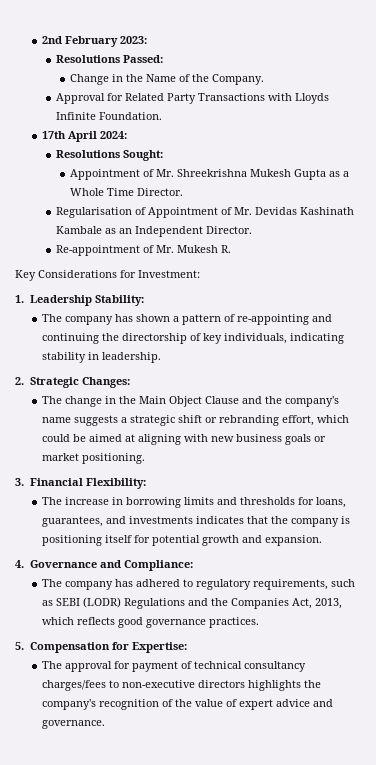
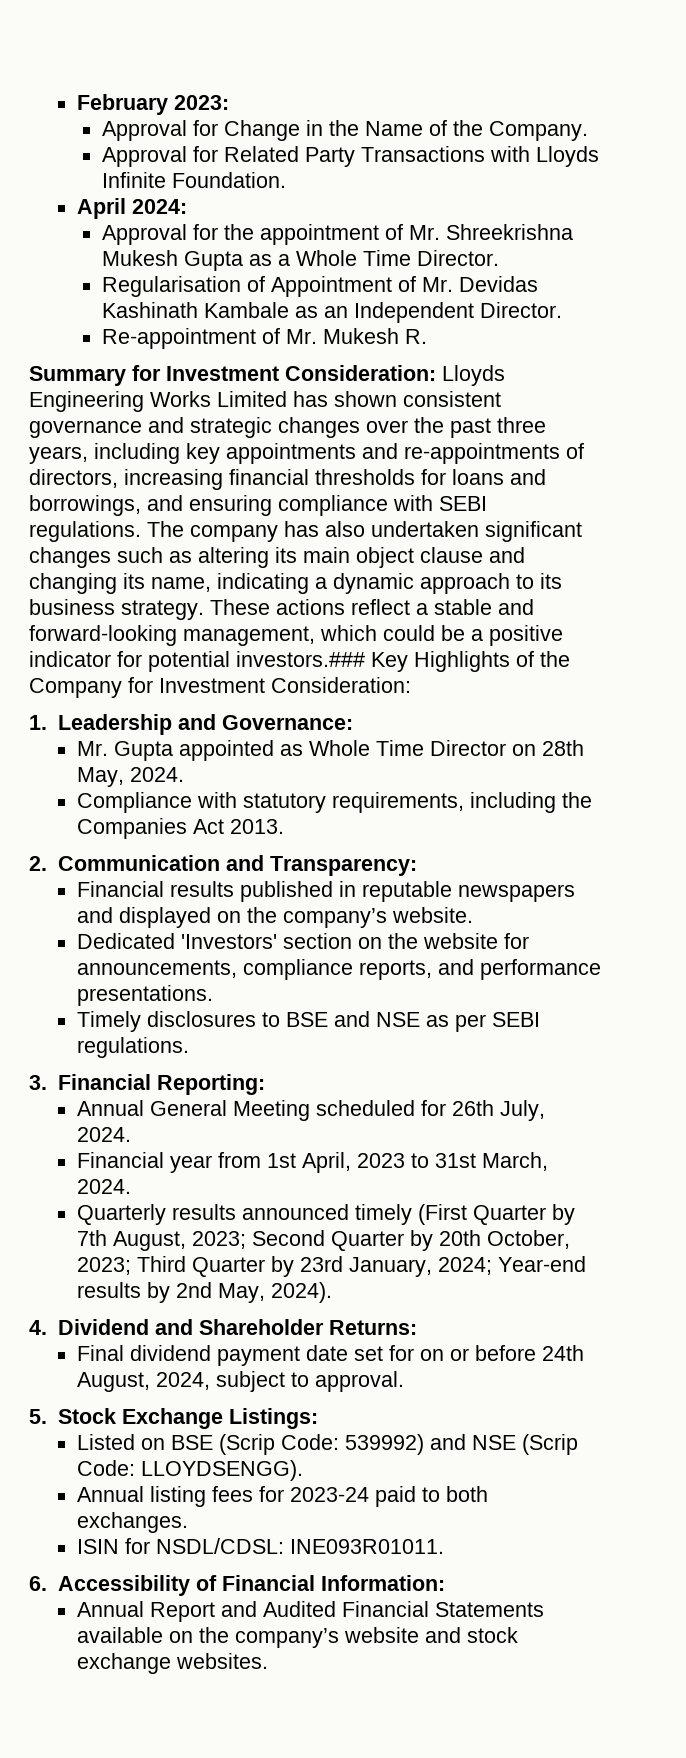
- 2nd February 2023:
+ February 2023:
- Resolutions Passed:
- Change in the Name of the Company.
+ Approval for Change in the Name of the Company.
- 17th April 2024:
+ April 2024:
- Resolutions Sought:
- Appointment of Mr. Shreekrishna Mukesh Gupta as a Whole Time Director.
+ Approval for the appointment of Mr. Shreekrishna Mukesh Gupta as a Whole Time Director.
- Key Considerations for Investment:
- 1. Leadership Stability:
- The company has shown a pattern of re-appointing and continuing the directorship of key individuals, indicating stability in leadership.
- 2. Strategic Changes:
- The change in the Main Object Clause and the company's name suggests a strategic shift or rebranding effort, which could be aimed at aligning with new business goals or market positioning.
- 3. Financial Flexibility:
- The increase in borrowing limits and thresholds for loans, guarantees, and investments indicates that the company is positioning itself for potential growth and expansion.
- 4. Governance and Compliance:
- The company has adhered to regulatory requirements, such as SEBI (LODR) Regulations and the Companies Act, 2013, which reflects good governance practices.
- 5. Compensation for Expertise:
- The approval for payment of technical consultancy charges/fees to non-executive directors highlights the company's recognition of the value of expert advice and governance.
+ Summary for Investment Consideration: Lloyds Engineering Works Limited has shown consistent governance and strategic changes over the past three years, including key appointments and re-appointments of directors, increasing financial thresholds for loans and borrowings, and ensuring compliance with SEBI regulations. The company has also undertaken significant changes such as altering its main object clause and changing its name, indicating a dynamic approach to its business strategy. These actions reflect a stable and forward-looking management, which could be a positive indicator for potential investors.### Key Highlights of the Company for Investment Consideration:
+ 1. Leadership and Governance:
+ Mr. Gupta appointed as Whole Time Director on 28th May, 2024.
+ Compliance with statutory requirements, including the Companies Act 2013.
+ 2. Communication and Transparency:
+ Financial results published in reputable newspapers and displayed on the company’s website.
+ Dedicated 'Investors' section on the website for announcements, compliance reports, and performance presentations.
+ Timely disclosures to BSE and NSE as per SEBI regulations.
+ 3. Financial Reporting:
+ Annual General Meeting scheduled for 26th July, 2024.
+ Financial year from 1st April, 2023 to 31st March, 2024.
+ Quarterly results announced timely (First Quarter by 7th August, 2023; Second Quarter by 20th October, 2023; Third Quarter by 23rd January, 2024; Year-end results by 2nd May, 2024).
+ 4. Dividend and Shareholder Returns:
+ Final dividend payment date set for on or before 24th August, 2024, subject to approval.
+ 5. Stock Exchange Listings:
+ Listed on BSE (Scrip Code: 539992) and NSE (Scrip Code: LLOYDSENGG).
+ Annual listing fees for 2023-24 paid to both exchanges.
+ ISIN for NSDL/CDSL: INE093R01011.
+ 6. Accessibility of Financial Information:
+ Annual Report and Audited Financial Statements available on the company’s website and stock exchange websites.

